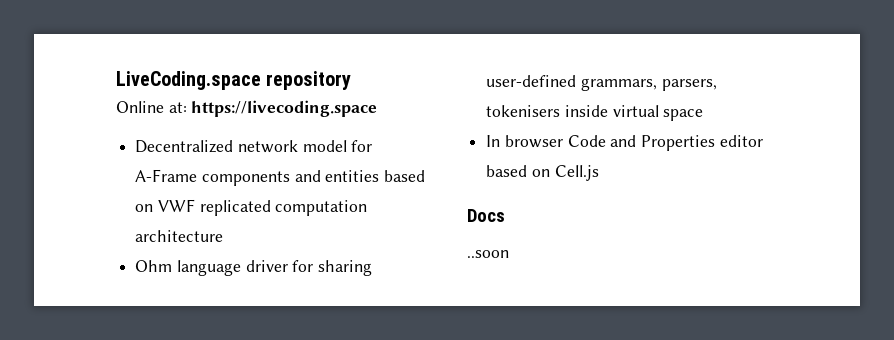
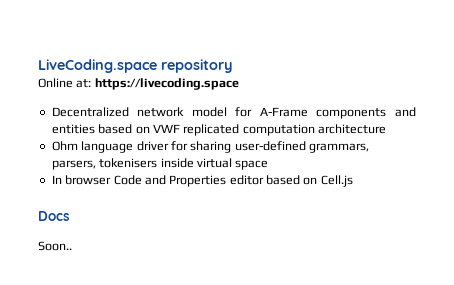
- ..soon
+ Soon..

